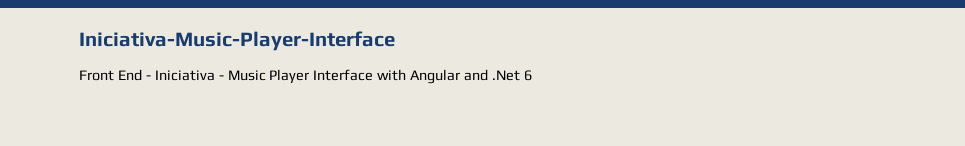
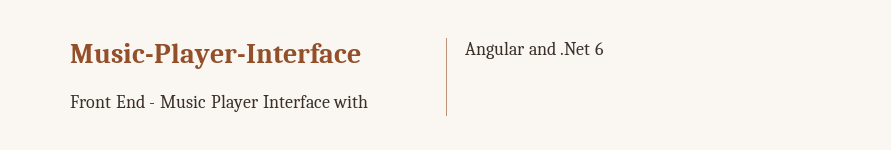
- Iniciativa-Music-Player-Interface
+ Music-Player-Interface
- Front End - Iniciativa - Music Player Interface with Angular and .Net 6
+ Front End - Music Player Interface with Angular and .Net 6

